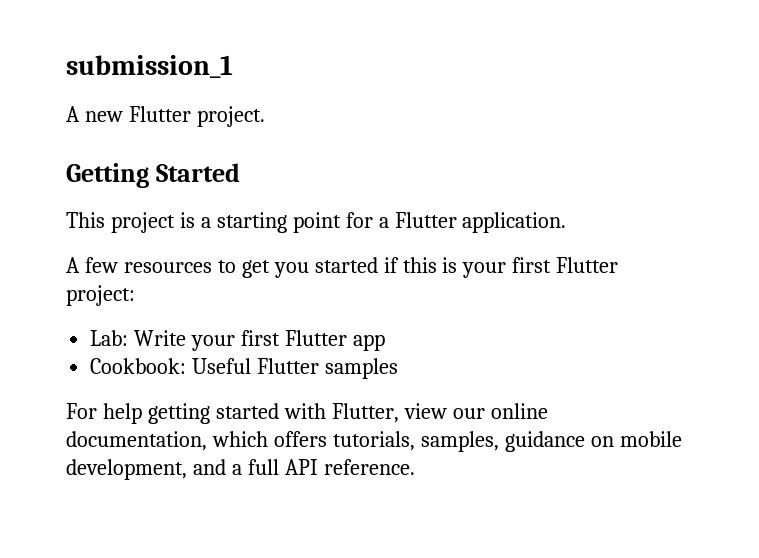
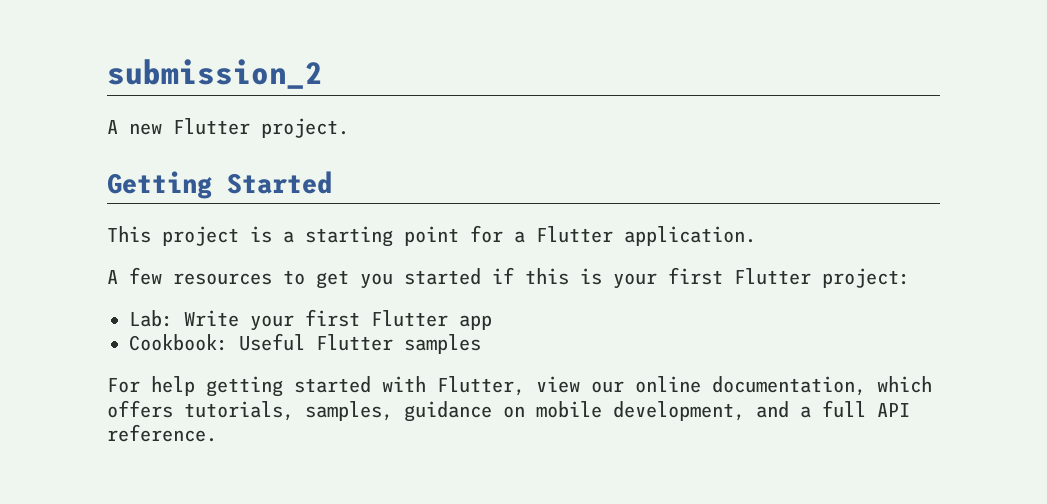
- submission_1
+ submission_2

